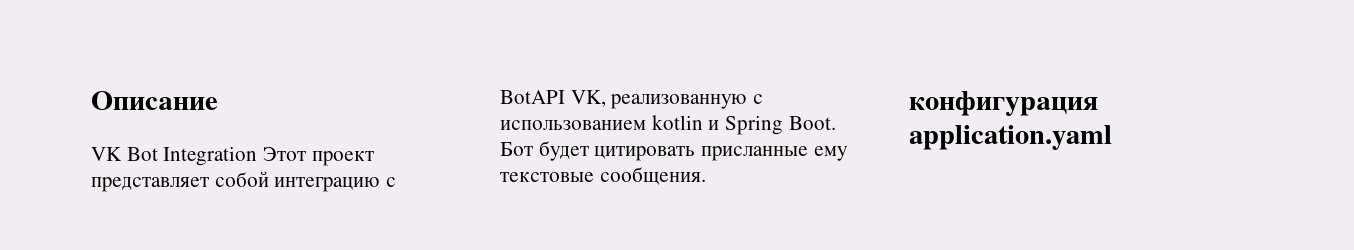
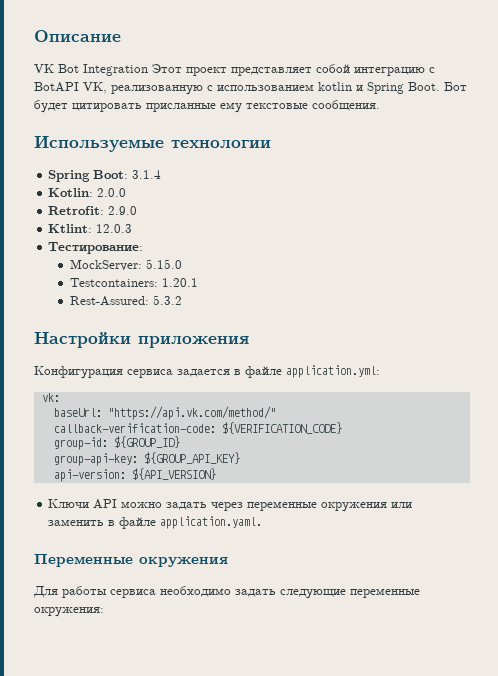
- конфигурация application.yaml
+ Используемые технологии
+ Spring Boot: 3.1.4
+ Kotlin: 2.0.0
+ Retrofit: 2.9.0
+ Ktlint: 12.0.3
+ Тестирование:
+ MockServer: 5.15.0
+ Testcontainers: 1.20.1
+ Rest-Assured: 5.3.2
+ Настройки приложения
+ Конфигурация сервиса задается в файле application.yml:
+ vk:
+ baseUrl: "https://api.vk.com/method/"
+ callback-verification-code: ${VERIFICATION_CODE}
+ group-id: ${GROUP_ID}
+ group-api-key: ${GROUP_API_KEY}
+ api-version: ${API_VERSION}
+ Ключи API можно задать через переменные окружения или заменить в файле application.yaml.
+ Переменные окружения
+ Для работы сервиса необходимо задать следующие переменные окружения:

